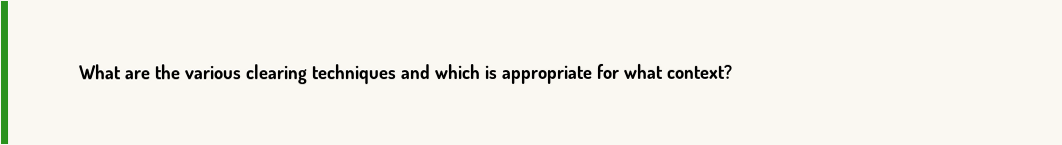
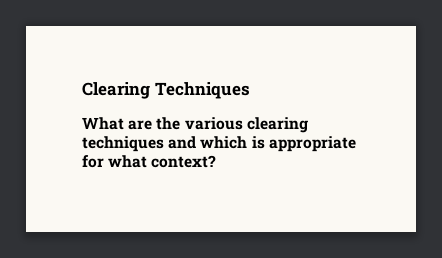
+ Clearing Techniques

